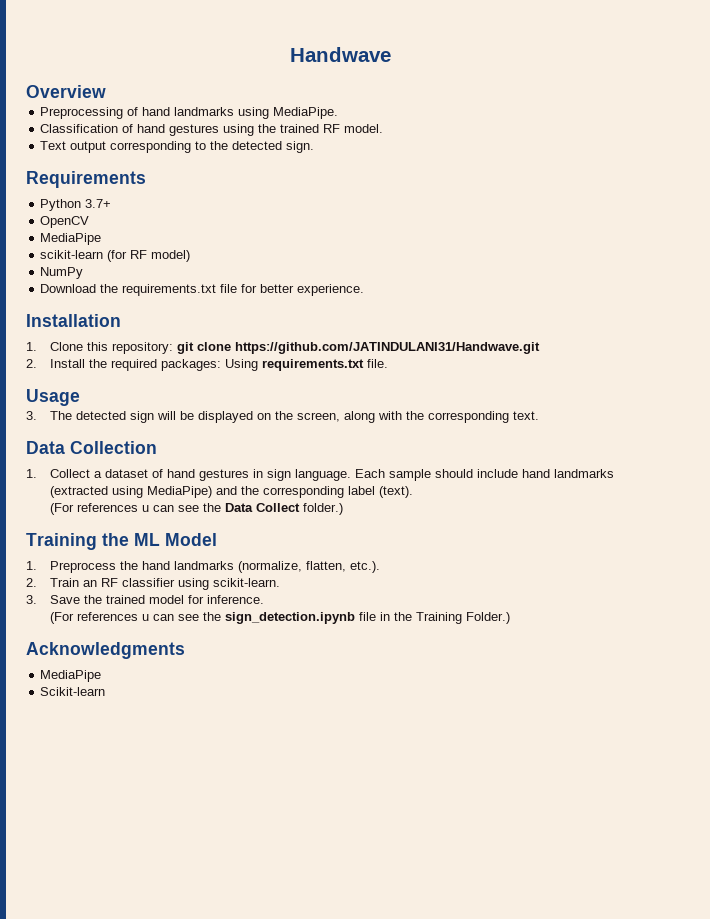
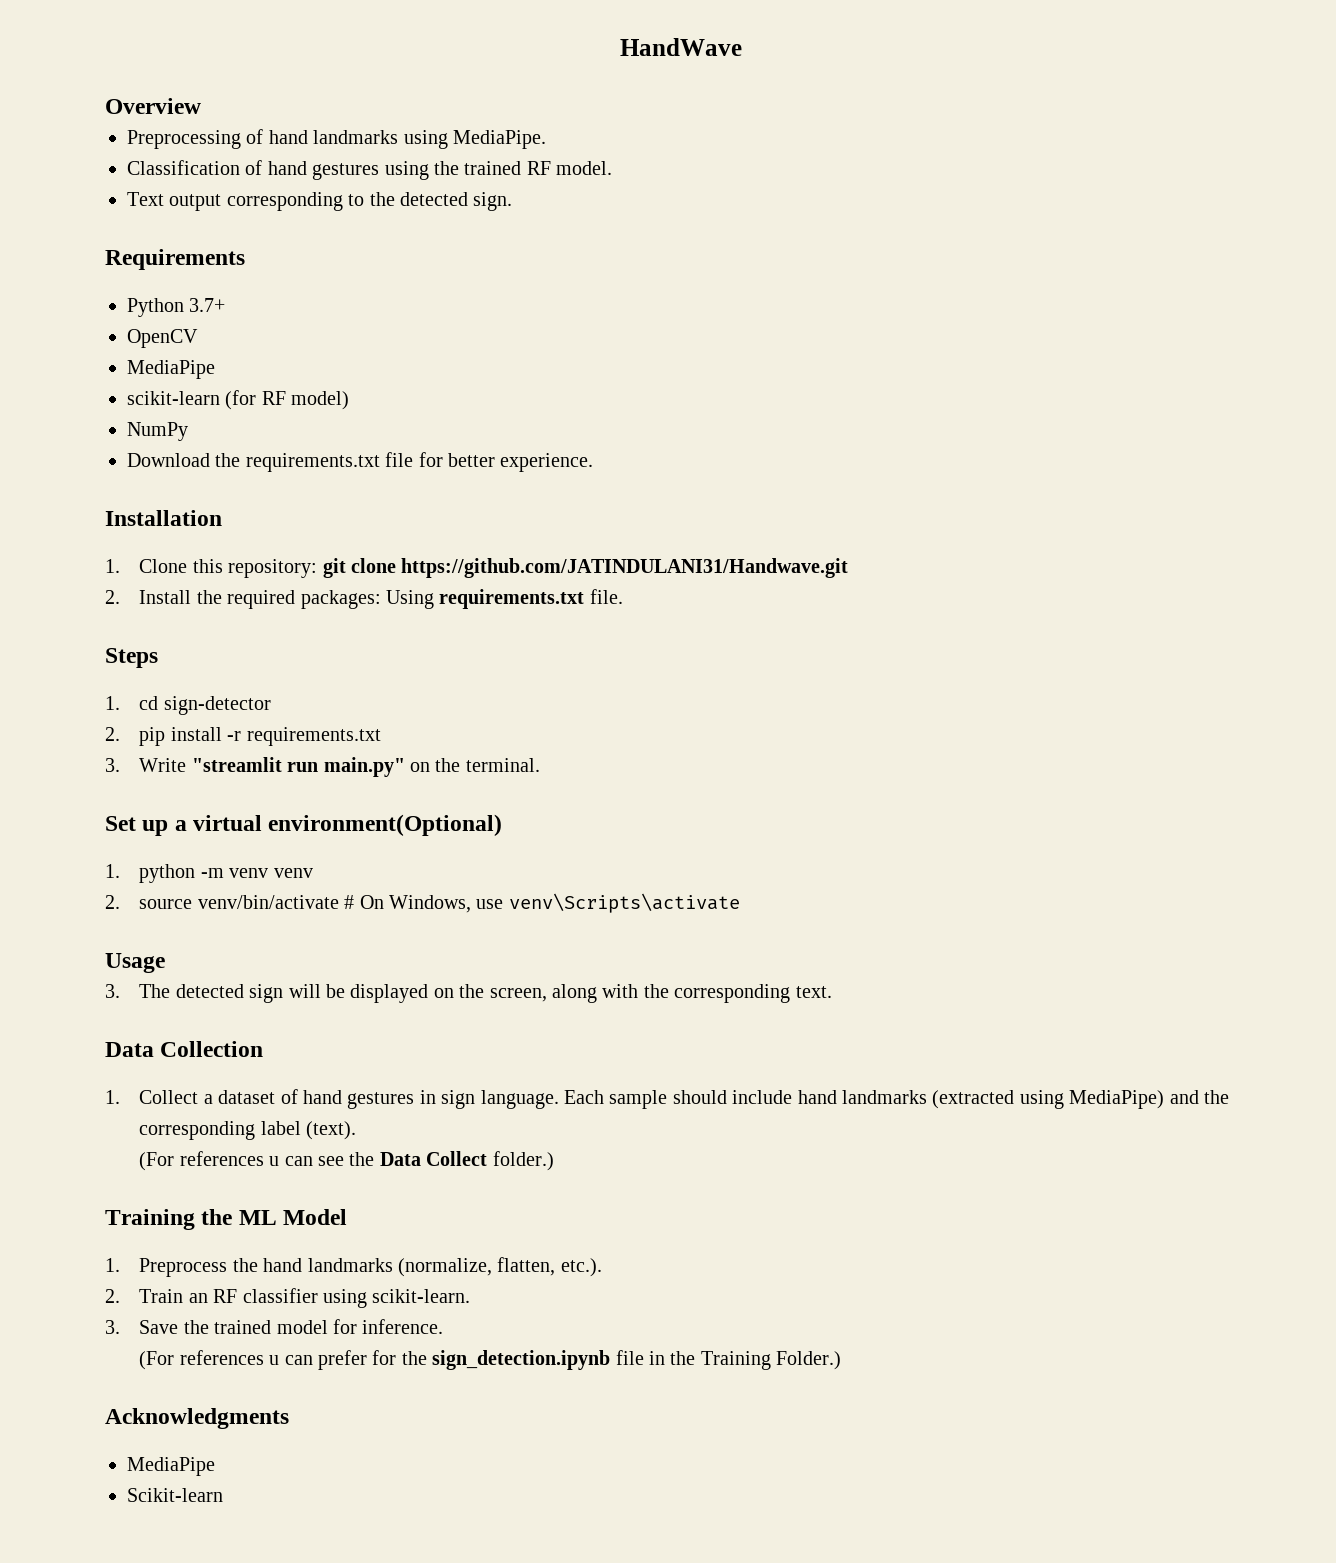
- Handwave
+ HandWave
+ Steps
+ 1. cd sign-detector
+ 2. pip install -r requirements.txt
+ 3. Write "streamlit run main.py" on the terminal.
+ Set up a virtual environment(Optional)
+ 1. python -m venv venv
+ 2. source venv/bin/activate # On Windows, use venv\Scripts\activate
- (For references u can see the sign_detection.ipynb file in the Training Folder.)
+ (For references u can prefer for the sign_detection.ipynb file in the Training Folder.)

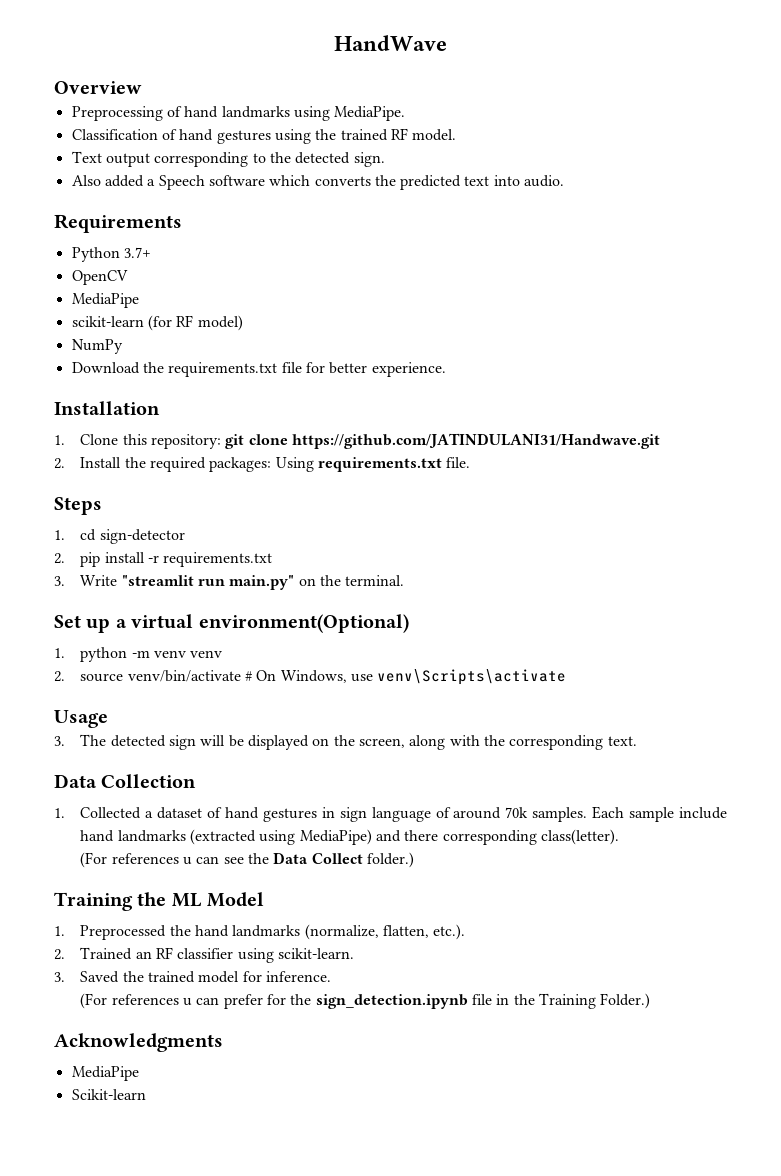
+ Also added a Speech software which converts the predicted text into audio.
- 1. Collect a dataset of hand gestures in sign language.
+ 1. Collected a dataset of hand gestures in sign language of around 70k samples.
- Each sample should include hand landmarks (extracted using MediaPipe) and the corresponding label (text).
+ Each sample include hand landmarks (extracted using MediaPipe) and there corresponding class(letter).
- 1. Preprocess the hand landmarks (normalize, flatten, etc.).
+ 1. Preprocessed the hand landmarks (normalize, flatten, etc.).
- 2. Train an RF classifier using scikit-learn.
+ 2. Trained an RF classifier using scikit-learn.
- 3. Save the trained model for inference.
+ 3. Saved the trained model for inference.

